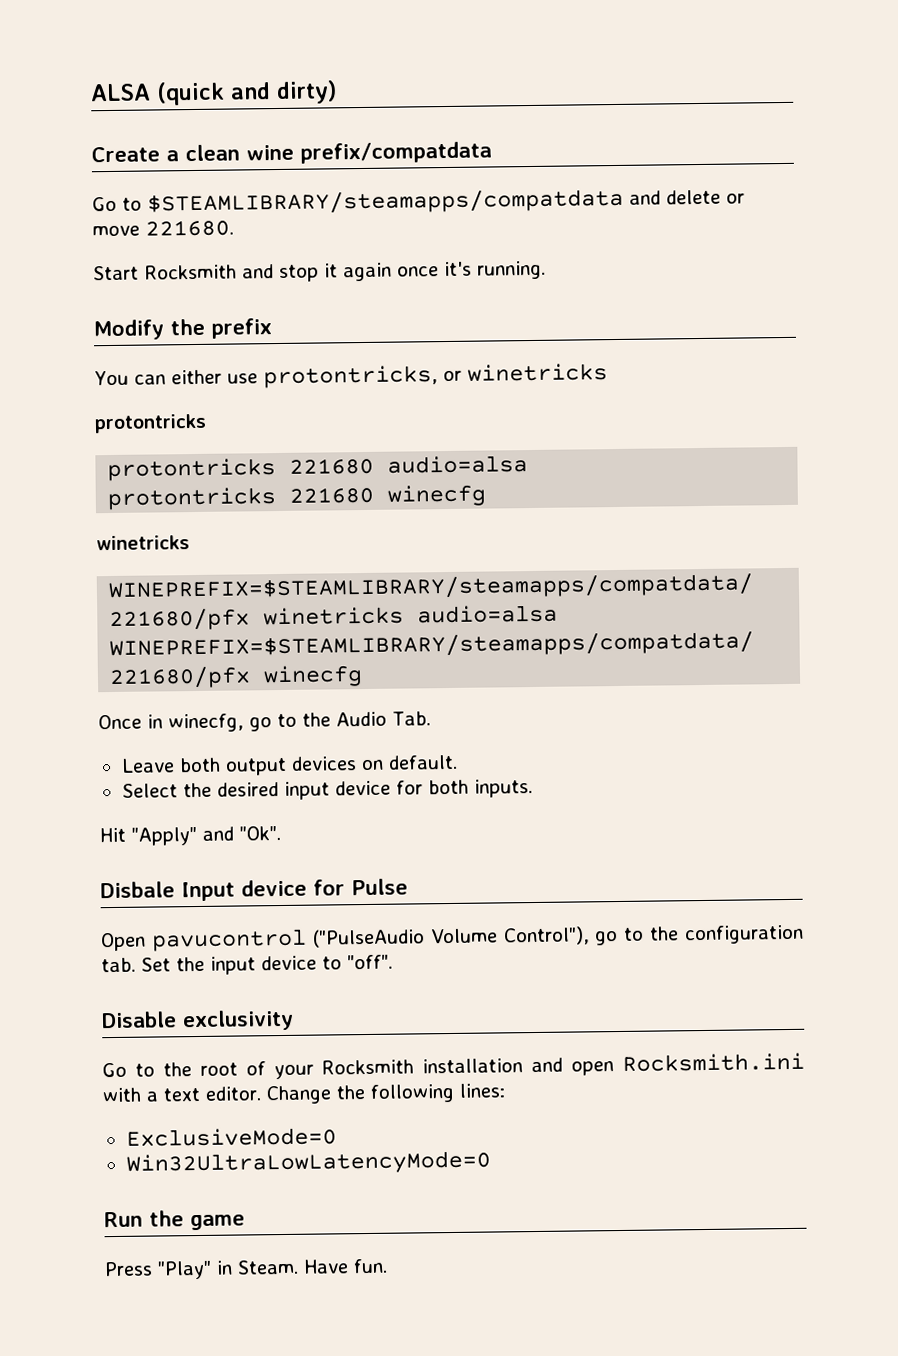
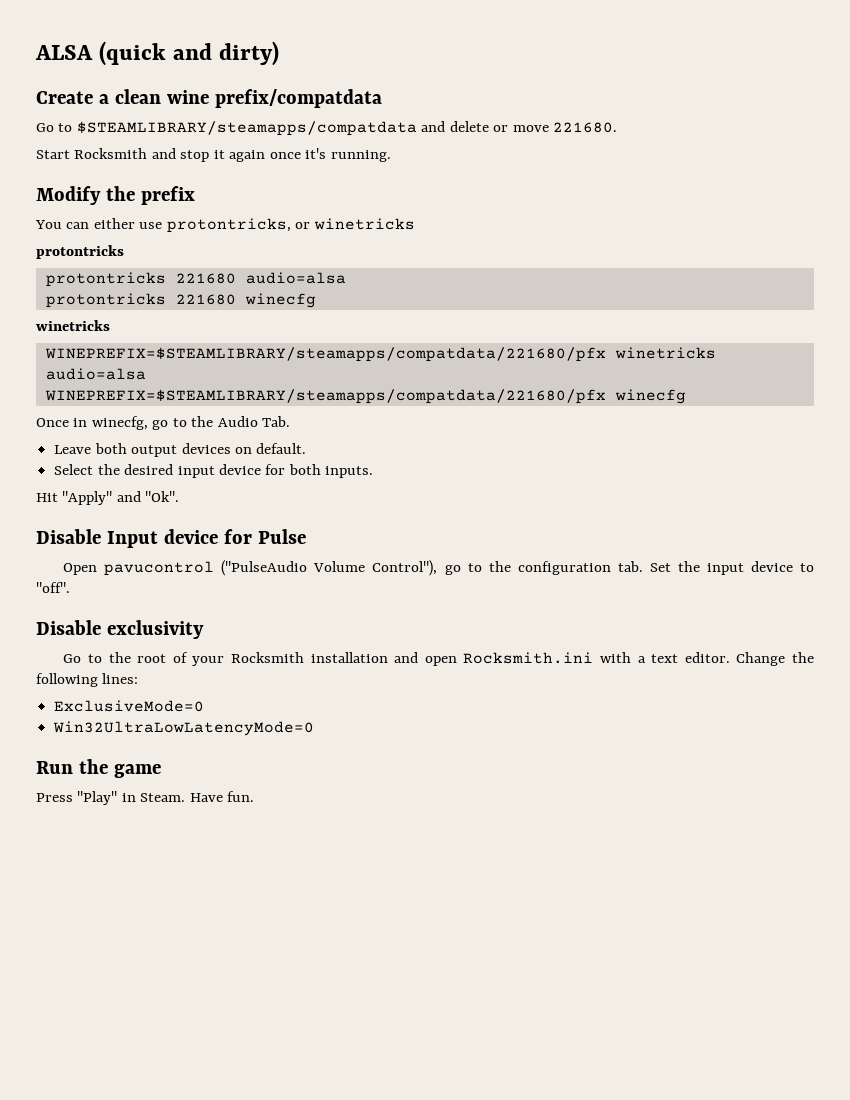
- Disbale Input device for Pulse
+ Disable Input device for Pulse

